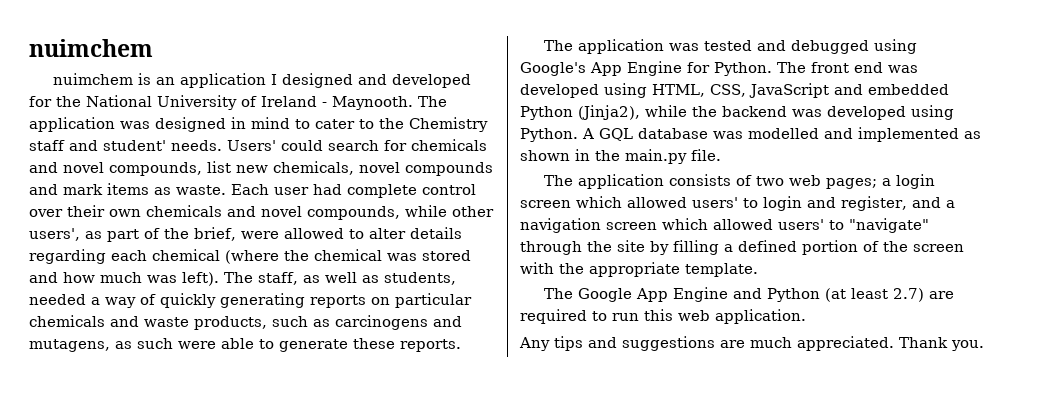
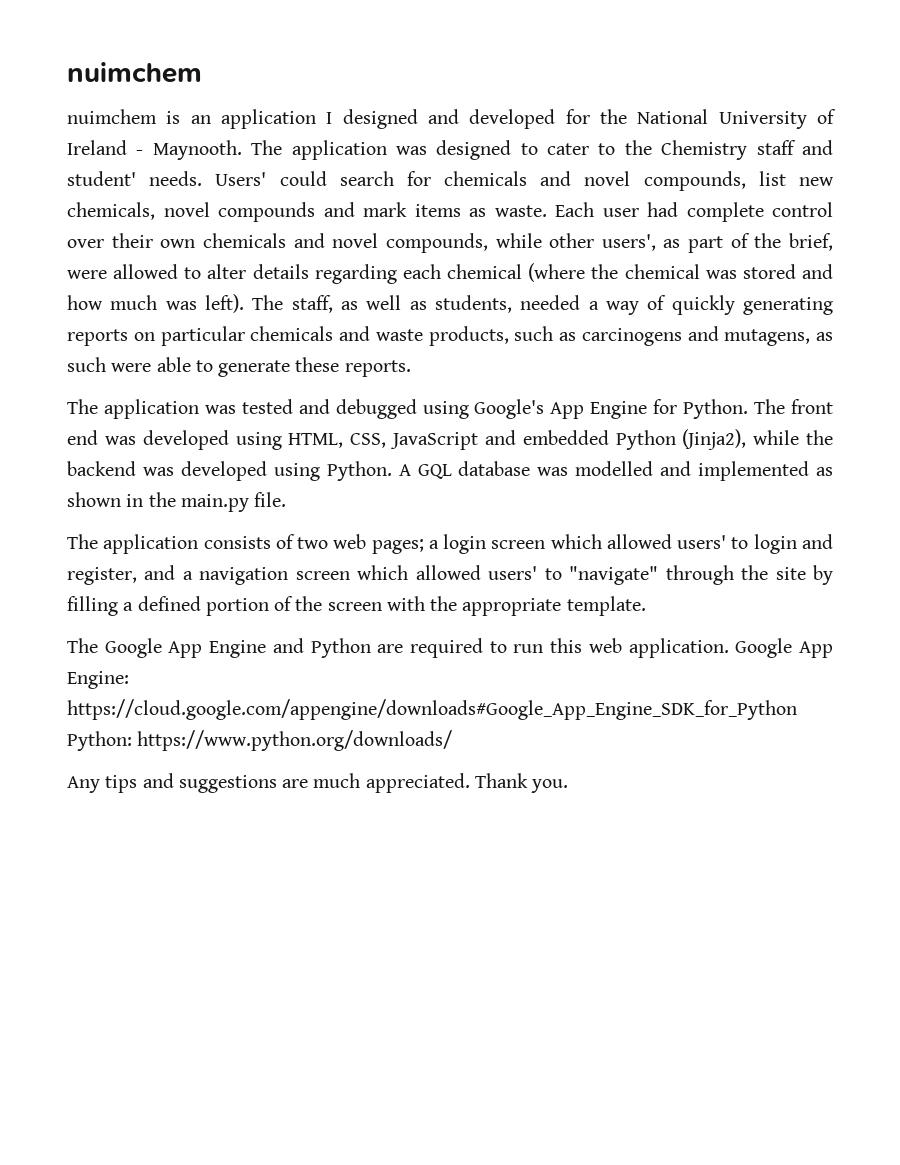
- The application was designed in mind to cater to the Chemistry staff and student' needs.
+ The application was designed to cater to the Chemistry staff and student' needs.
- The Google App Engine and Python (at least 2.7) are required to run this web application.
+ The Google App Engine and Python are required to run this web application. Google App Engine: https://cloud.google.com/appengine/downloads#Google_App_Engine_SDK_for_Python Python: https://www.python.org/downloads/

